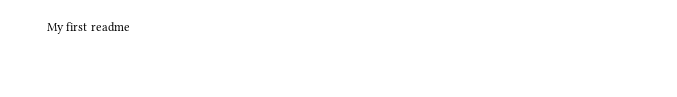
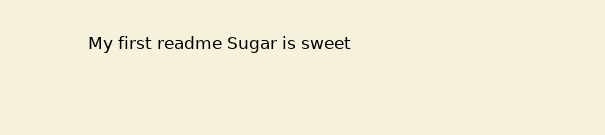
- My first readme
+ My first readme Sugar is sweet

